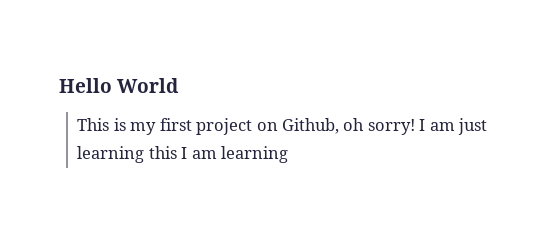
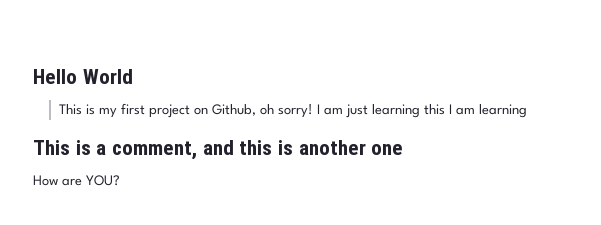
+ This is a comment, and this is another one
+ How are YOU?

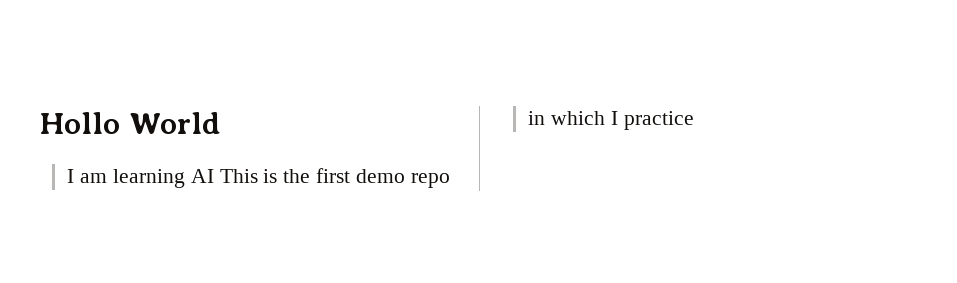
- Hello World
+ Hollo World
- This is my first project on Github, oh sorry! I am just learning this I am learning
- This is a comment, and this is another one
- How are YOU?
+ I am learning AI This is the first demo repo in which I practice

